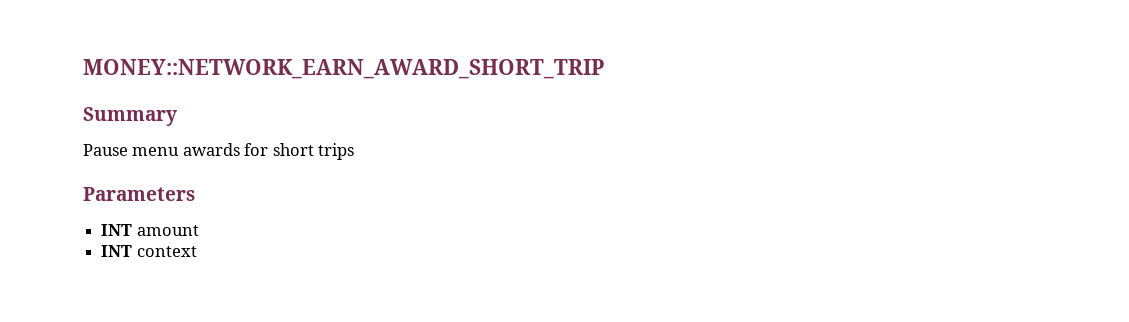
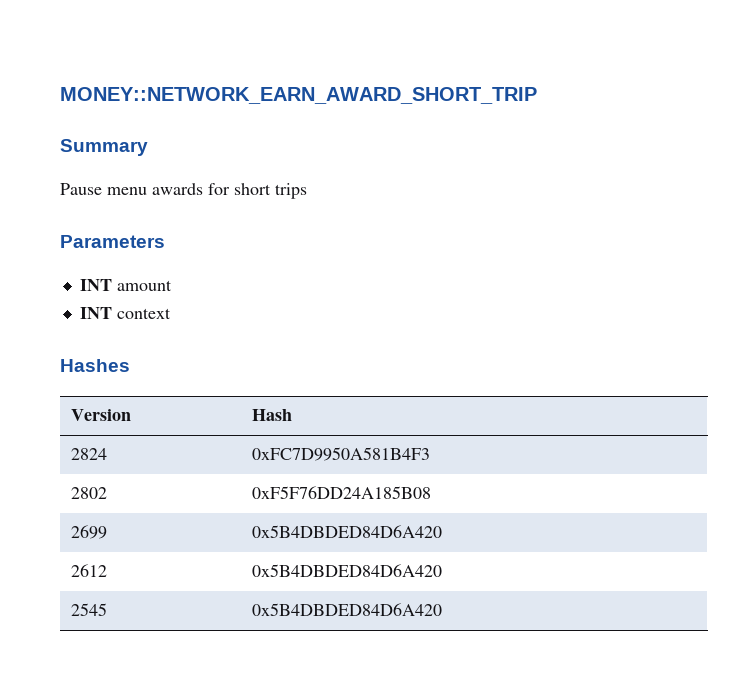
+ Hashes
+ Version | Hash
+ 2824 | 0xFC7D9950A581B4F3
+ 2802 | 0xF5F76DD24A185B08
+ 2699 | 0x5B4DBDED84D6A420
+ 2612 | 0x5B4DBDED84D6A420
+ 2545 | 0x5B4DBDED84D6A420

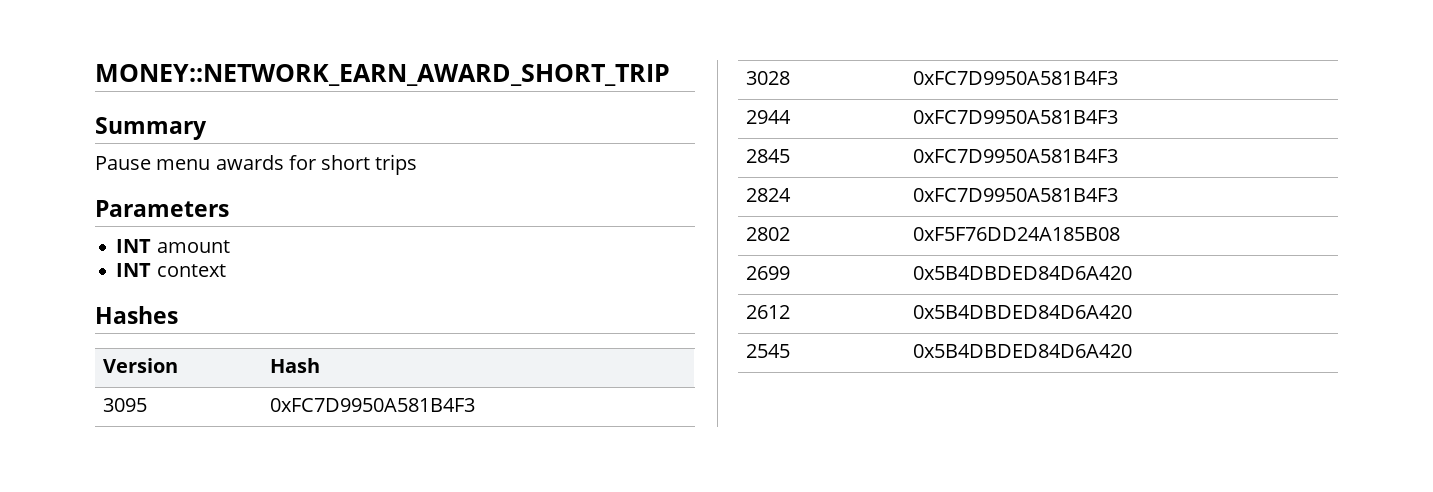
+ 3095 | 0xFC7D9950A581B4F3
+ 3028 | 0xFC7D9950A581B4F3
+ 2944 | 0xFC7D9950A581B4F3
+ 2845 | 0xFC7D9950A581B4F3

